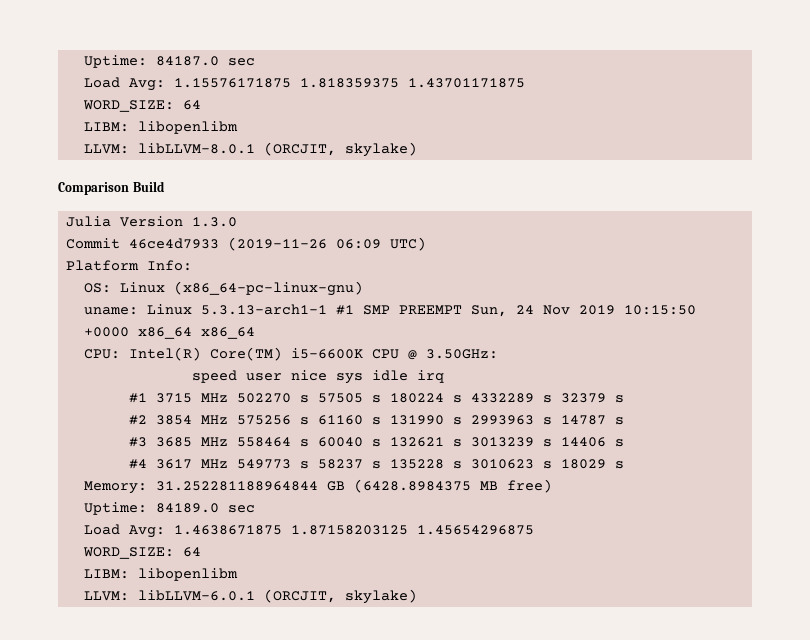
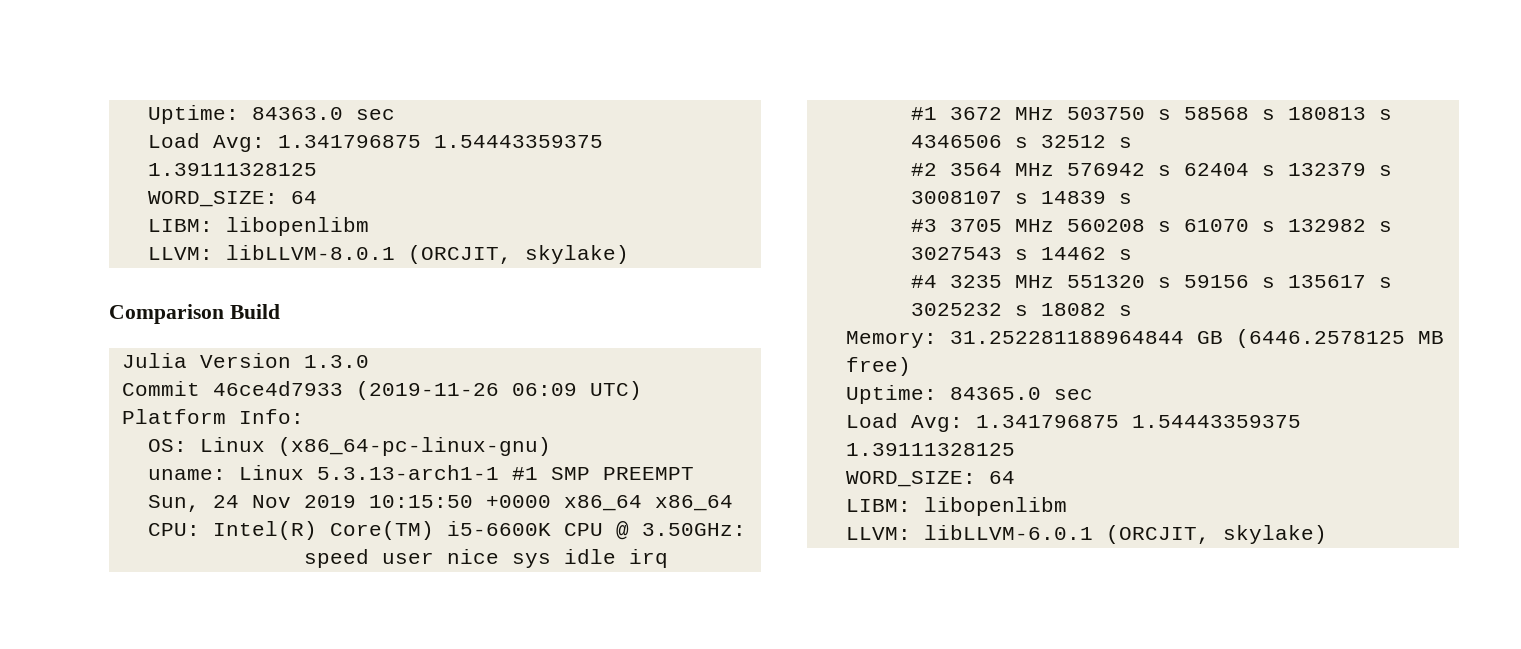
- Uptime: 84187.0 sec
- Load Avg: 1.15576171875 1.818359375 1.43701171875
+ Uptime: 84363.0 sec
+ Load Avg: 1.341796875 1.54443359375 1.39111328125
- #1 3715 MHz 502270 s 57505 s 180224 s 4332289 s 32379 s
- #2 3854 MHz 575256 s 61160 s 131990 s 2993963 s 14787 s
- #3 3685 MHz 558464 s 60040 s 132621 s 3013239 s 14406 s
- #4 3617 MHz 549773 s 58237 s 135228 s 3010623 s 18029 s
+ #1 3672 MHz 503750 s 58568 s 180813 s 4346506 s 32512 s
+ #2 3564 MHz 576942 s 62404 s 132379 s 3008107 s 14839 s
+ #3 3705 MHz 560208 s 61070 s 132982 s 3027543 s 14462 s
+ #4 3235 MHz 551320 s 59156 s 135617 s 3025232 s 18082 s
- Memory: 31.252281188964844 GB (6428.8984375 MB free)
+ Memory: 31.252281188964844 GB (6446.2578125 MB free)
- Uptime: 84189.0 sec
- Load Avg: 1.4638671875 1.87158203125 1.45654296875
+ Uptime: 84365.0 sec
+ Load Avg: 1.341796875 1.54443359375 1.39111328125

